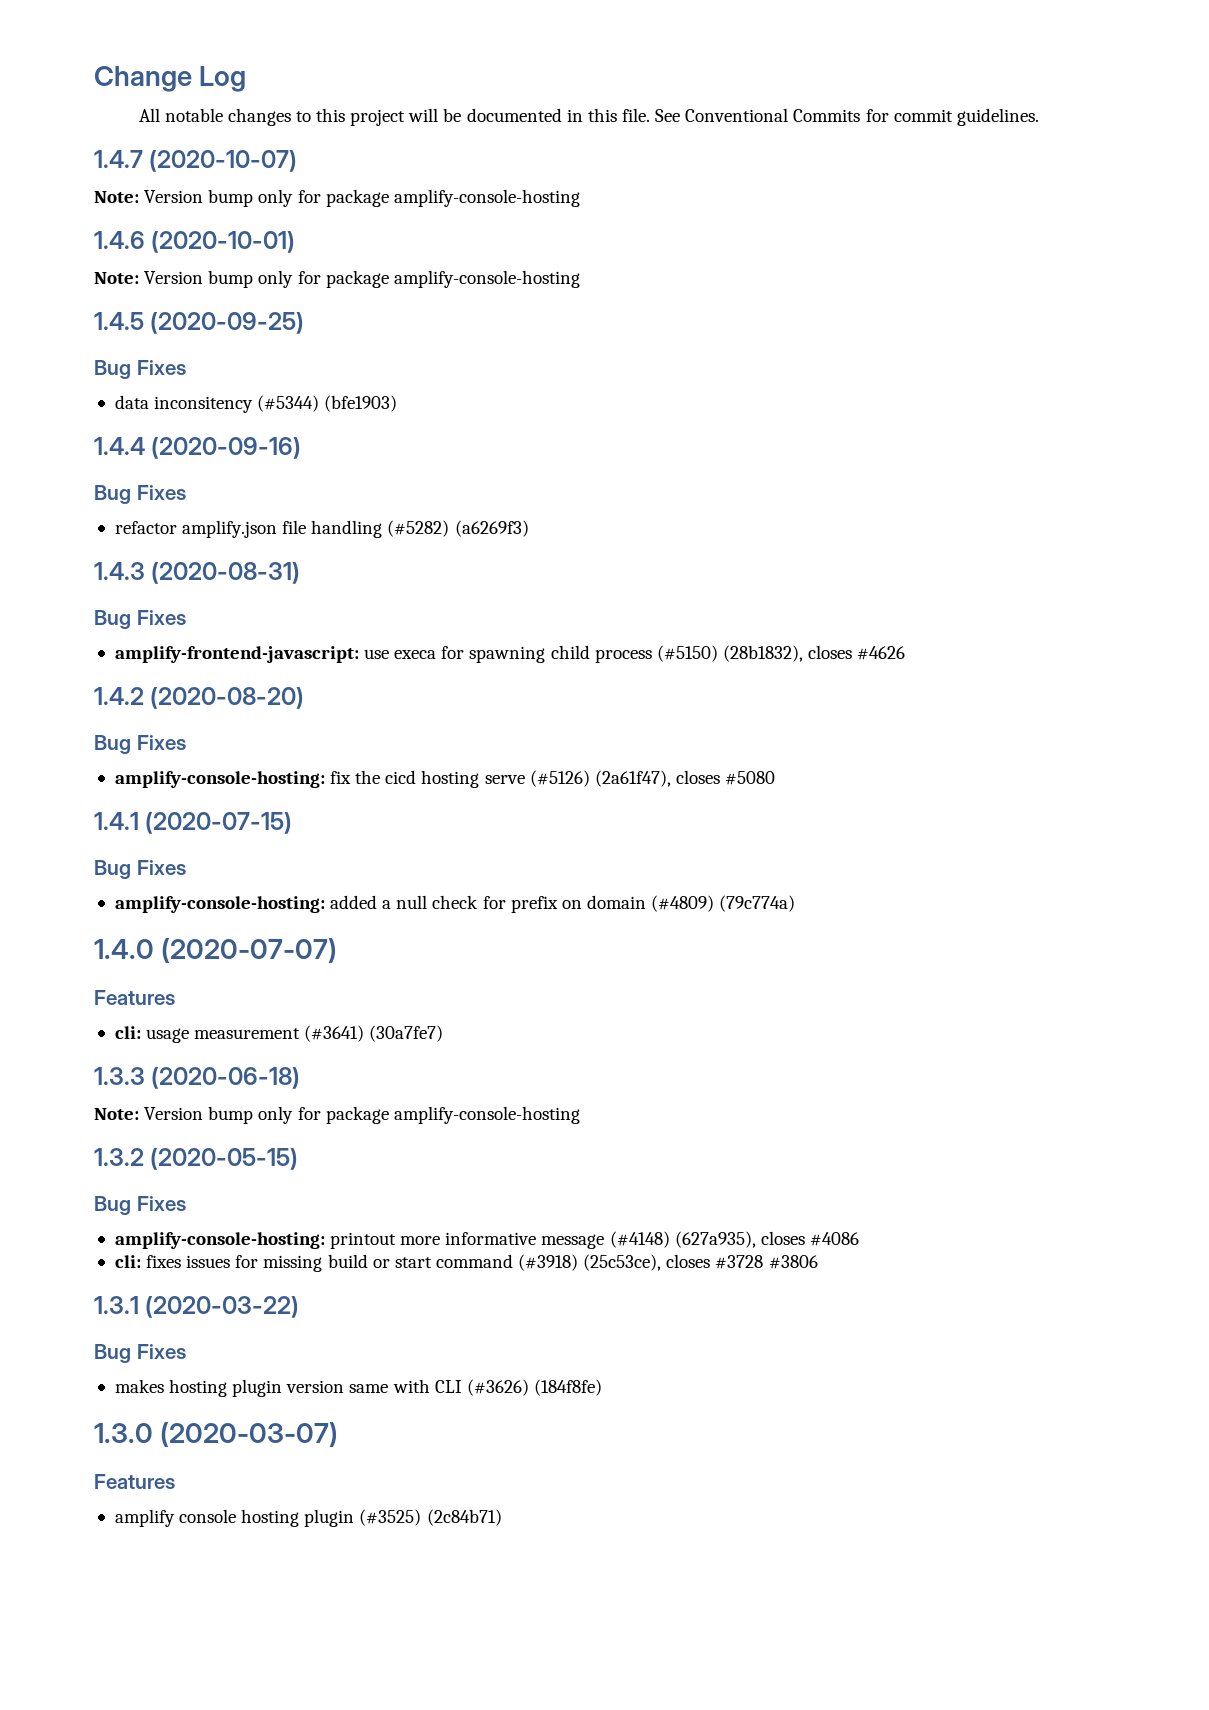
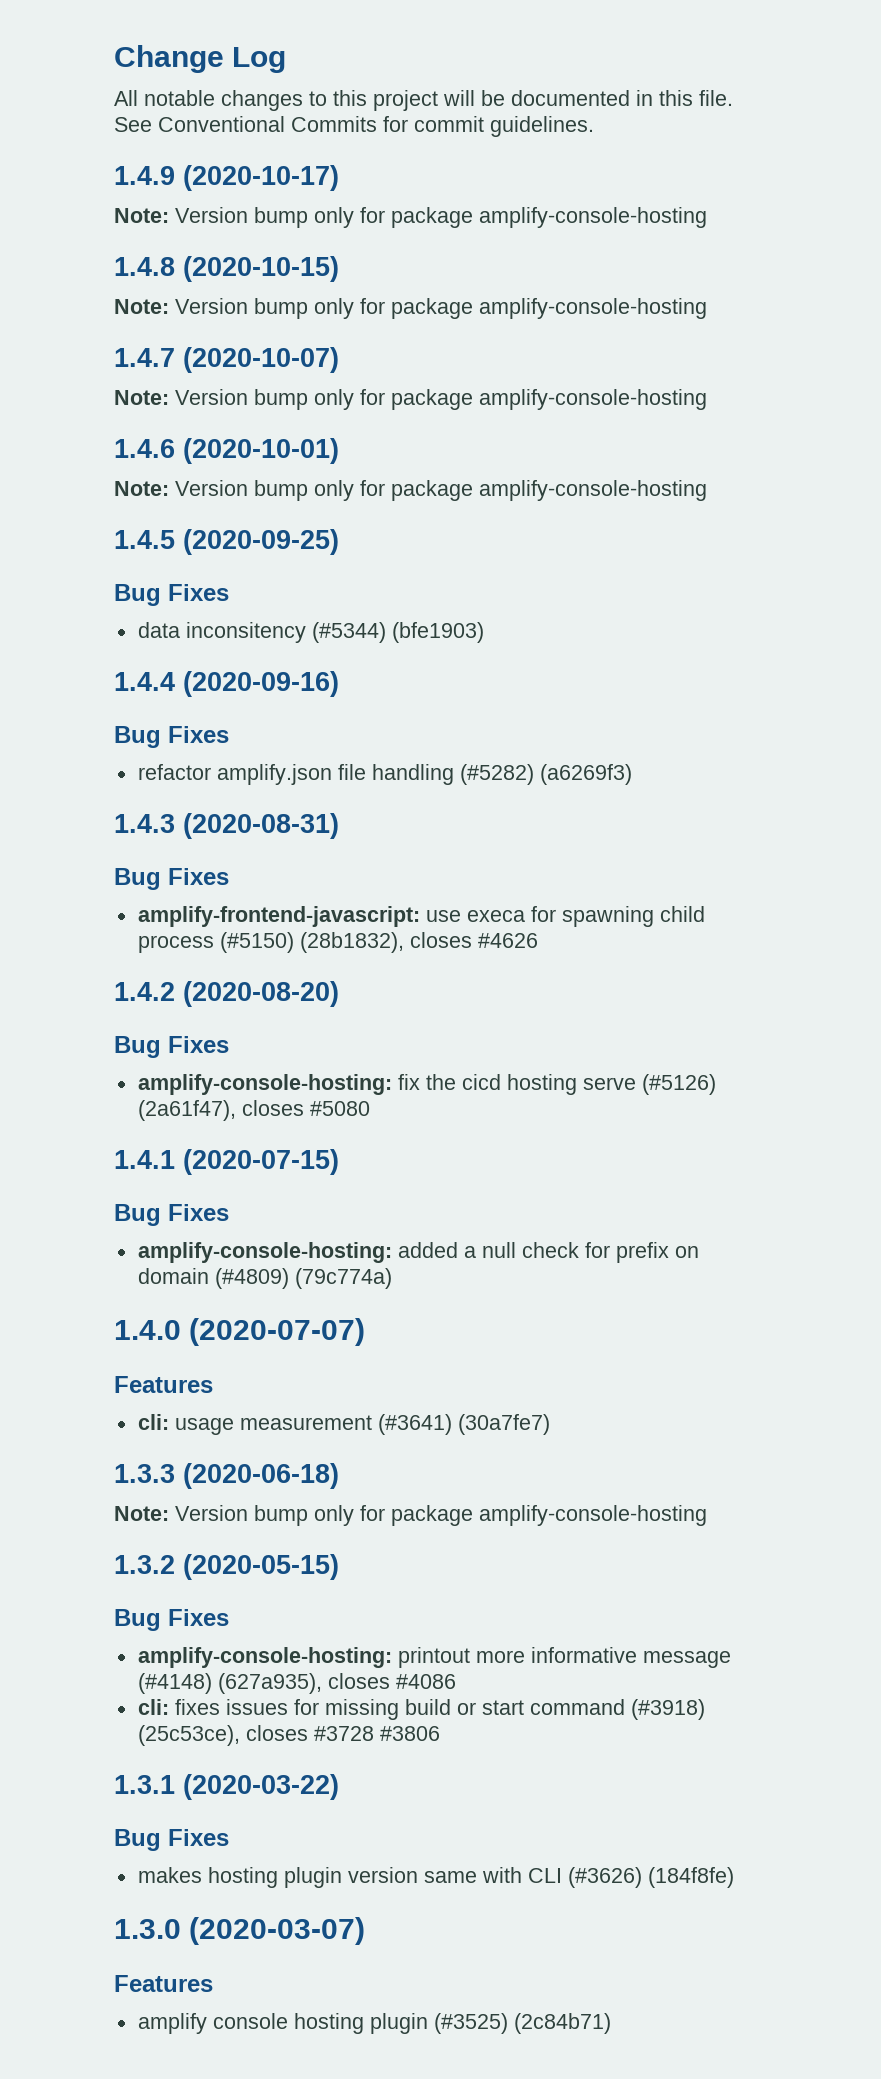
+ 1.4.9 (2020-10-17)
+ Note: Version bump only for package amplify-console-hosting
+ 1.4.8 (2020-10-15)
+ Note: Version bump only for package amplify-console-hosting

